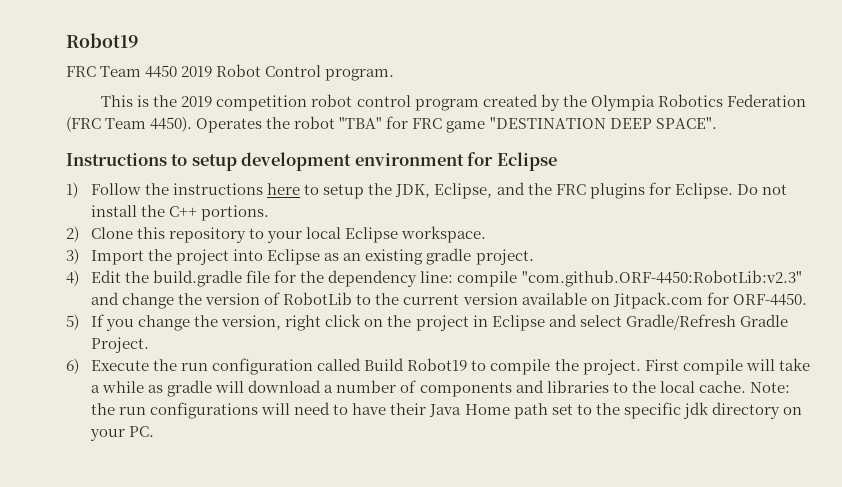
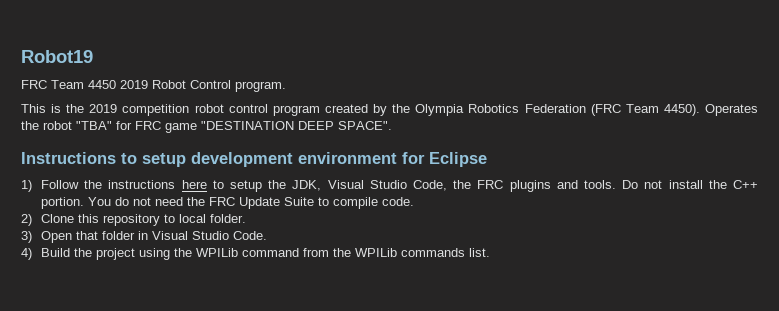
- 1) Follow the instructions here to setup the JDK, Eclipse, and the FRC plugins for Eclipse.
+ 1) Follow the instructions here to setup the JDK, Visual Studio Code, the FRC plugins and tools.
- Do not install the C++ portions.
+ Do not install the C++ portion. You do not need the FRC Update Suite to compile code.
- 2) Clone this repository to your local Eclipse workspace.
- 3) Import the project into Eclipse as an existing gradle project.
- 4) Edit the build.gradle file for the dependency line: compile "com.github.ORF-4450:RobotLib:v2.3" and change the version of RobotLib to the current version available on Jitpack.com for ORF-4450.
- 5) If you change the version, right click on the project in Eclipse and select Gradle/Refresh Gradle Project.
- 6) Execute the run configuration called Build Robot19 to compile the project. First compile will take a while as gradle will download a number of components and libraries to the local cache. Note: the run configurations will need to have their Java Home path set to the specific jdk directory on your PC.
+ 2) Clone this repository to local folder.
+ 3) Open that folder in Visual Studio Code.
+ 4) Build the project using the WPILib command from the WPILib commands list.

